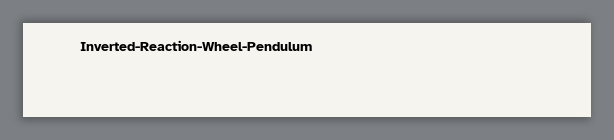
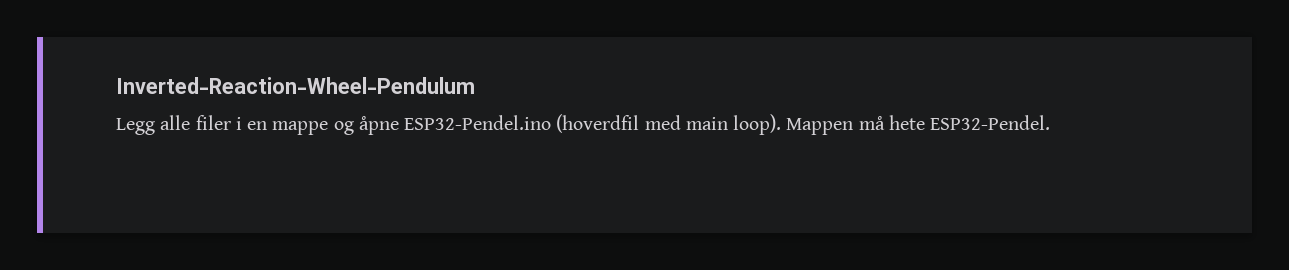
+ Legg alle filer i en mappe og åpne ESP32-Pendel.ino (hoverdfil med main loop). Mappen må hete ESP32-Pendel.

